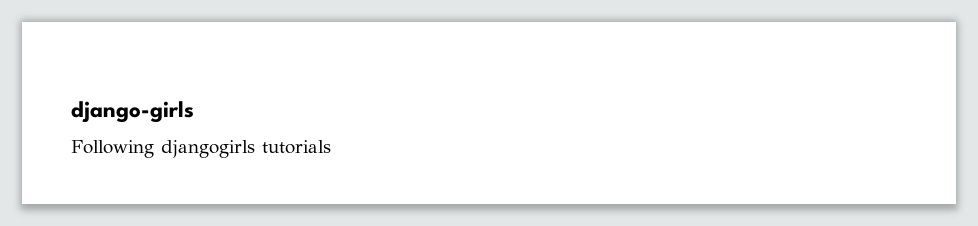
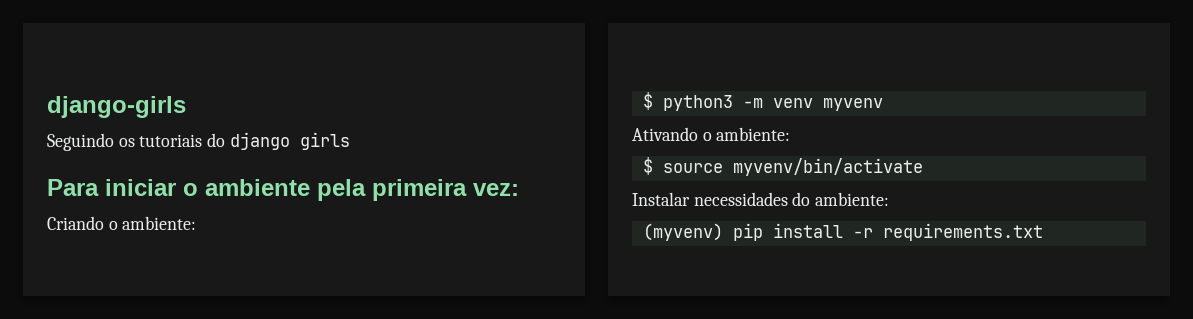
- Following djangogirls tutorials
+ Seguindo os tutoriais do django girls
+ Para iniciar o ambiente pela primeira vez:
+ Criando o ambiente:
+ $ python3 -m venv myvenv
+ Ativando o ambiente:
+ $ source myvenv/bin/activate
+ Instalar necessidades do ambiente:
+ (myvenv) pip install -r requirements.txt

